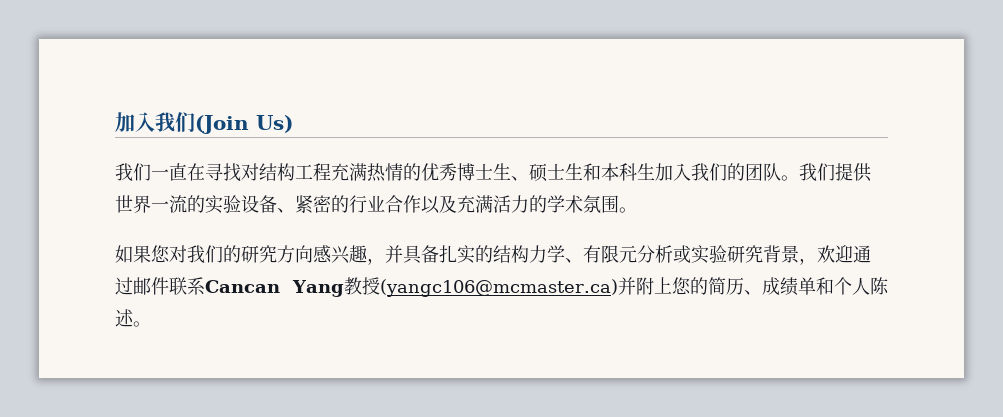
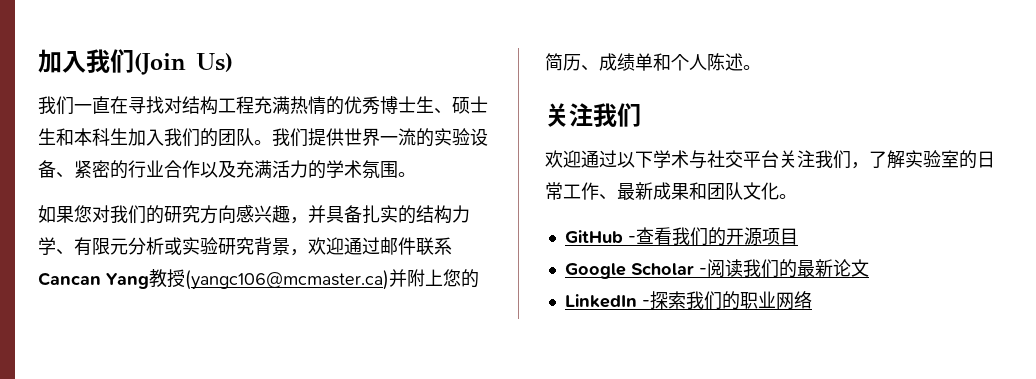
  如果您对我们的研究方向感兴趣，并具备扎实的结构力学、有限元分析或实验研究背景，欢迎通过邮件联系Cancan Yang教授(yangc106@mcmaster.ca)并附上您的简历、成绩单和个人陈述。
+ 关注我们
+ 欢迎通过以下学术与社交平台关注我们，了解实验室的日常工作、最新成果和团队文化。
+ GitHub -查看我们的开源项目
+ Google Scholar -阅读我们的最新论文
+ LinkedIn -探索我们的职业网络

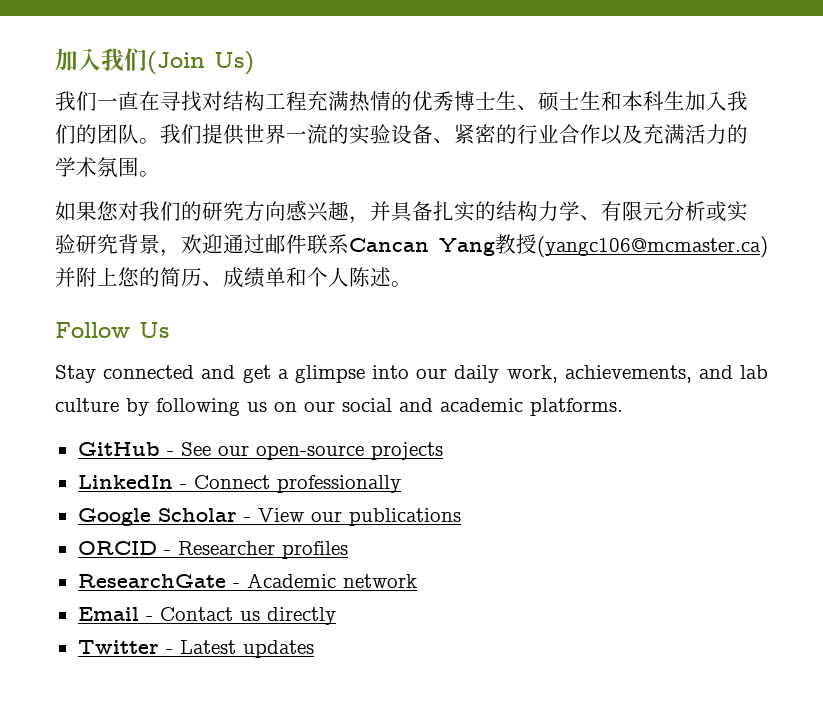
  如果您对我们的研究方向感兴趣，并具备扎实的结构力学、有限元分析或实验研究背景，欢迎通过邮件联系Cancan Yang教授(yangc106@mcmaster.ca)并附上您的简历、成绩单和个人陈述。
- 关注我们
- 欢迎通过以下学术与社交平台关注我们，了解实验室的日常工作、最新成果和团队文化。
- GitHub -查看我们的开源项目
- Google Scholar -阅读我们的最新论文
- LinkedIn -探索我们的职业网络
+ Follow Us
+ Stay connected and get a glimpse into our daily work, achievements, and lab culture by following us on our social and academic platforms.
+ GitHub - See our open-source projects
+ LinkedIn - Connect professionally
+ Google Scholar - View our publications
+ ORCID - Researcher profiles
+ ResearchGate - Academic network
+ Email - Contact us directly
+ Twitter - Latest updates

